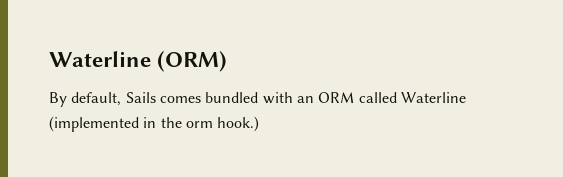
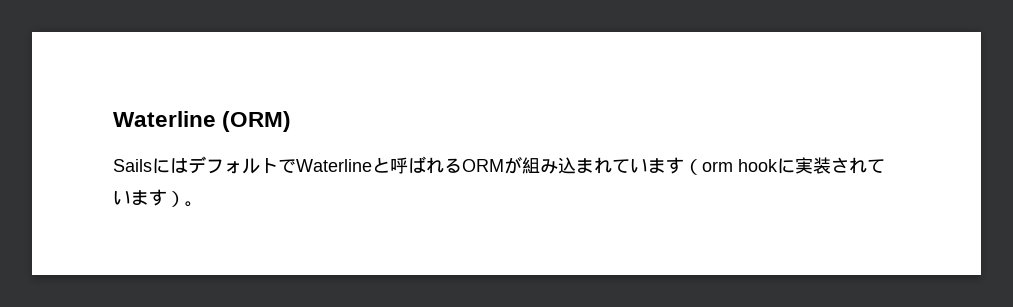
- By default, Sails comes bundled with an ORM called Waterline (implemented in the orm hook.)
+ SailsにはデフォルトでWaterlineと呼ばれるORMが組み込まれています（orm hookに実装されています）。

